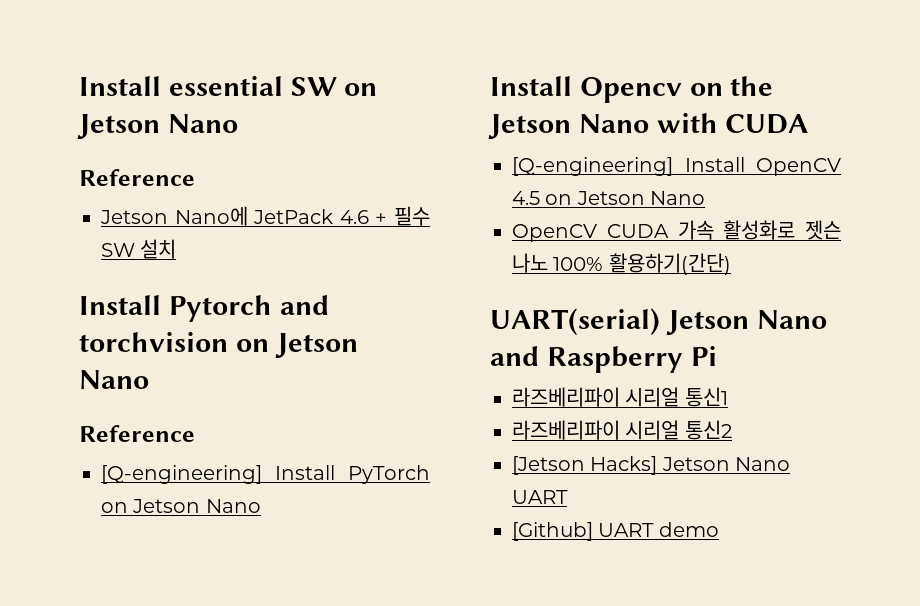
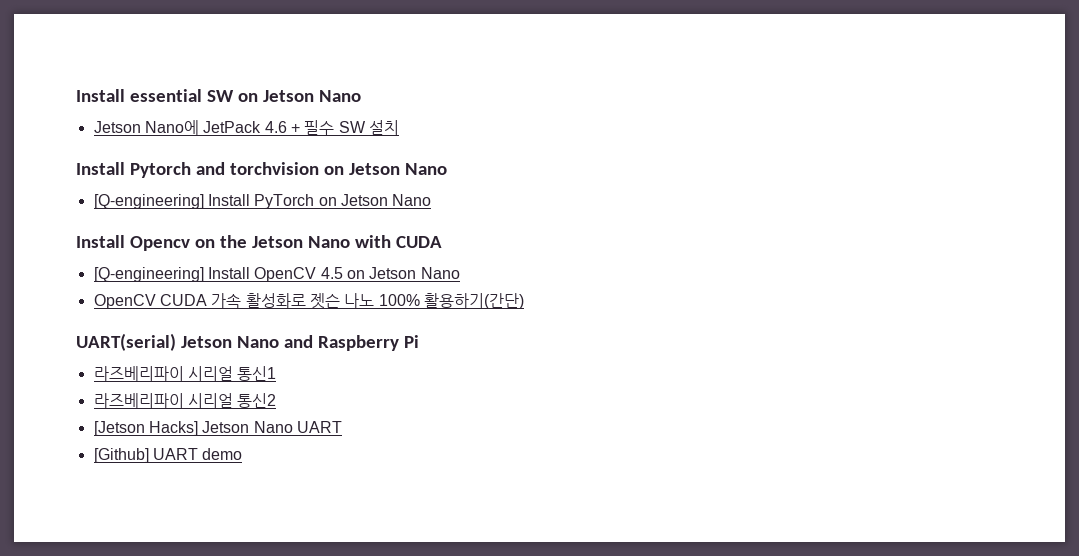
  Install essential SW on Jetson Nano
- Reference
  Install Pytorch and torchvision on Jetson Nano
- Reference

